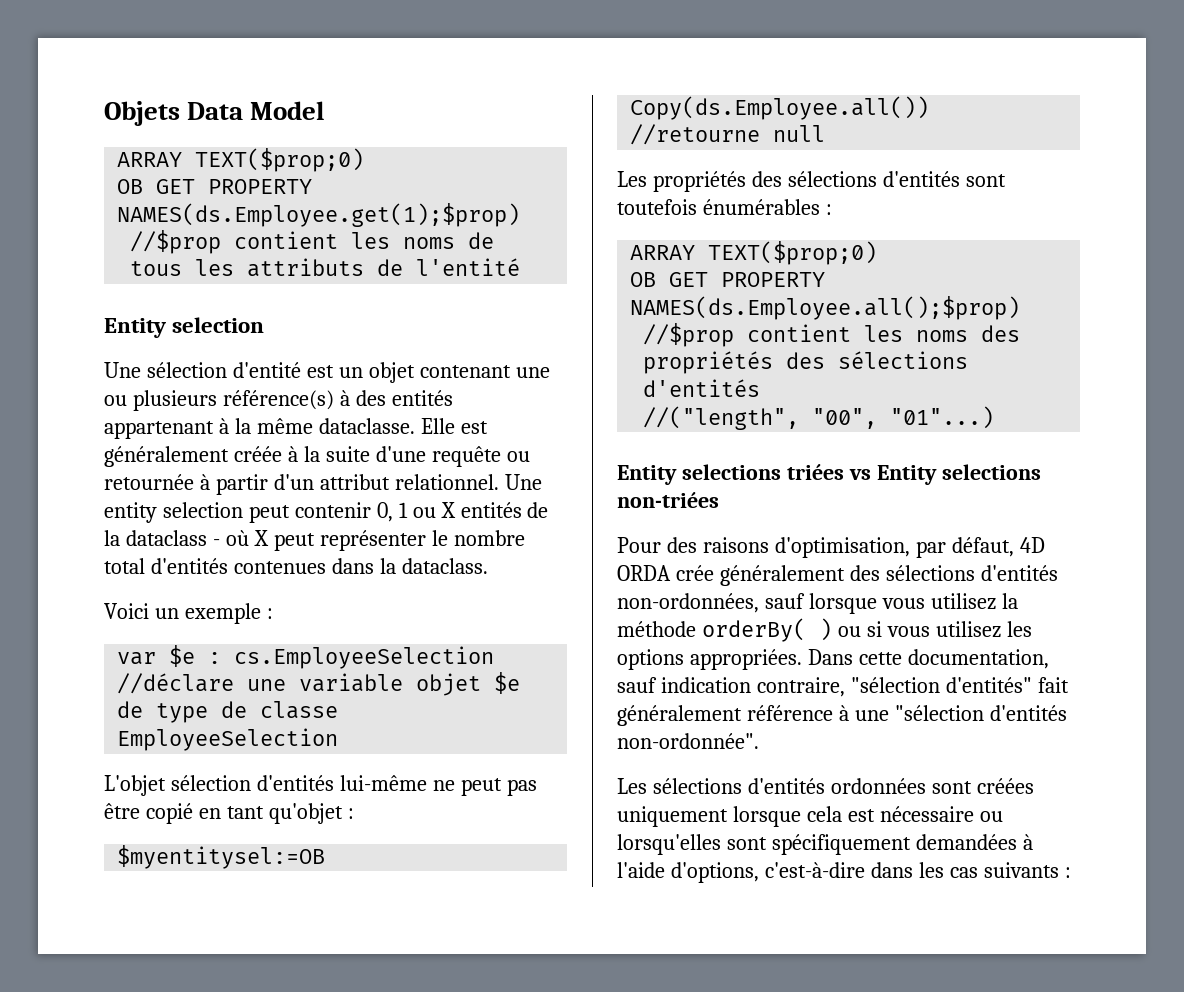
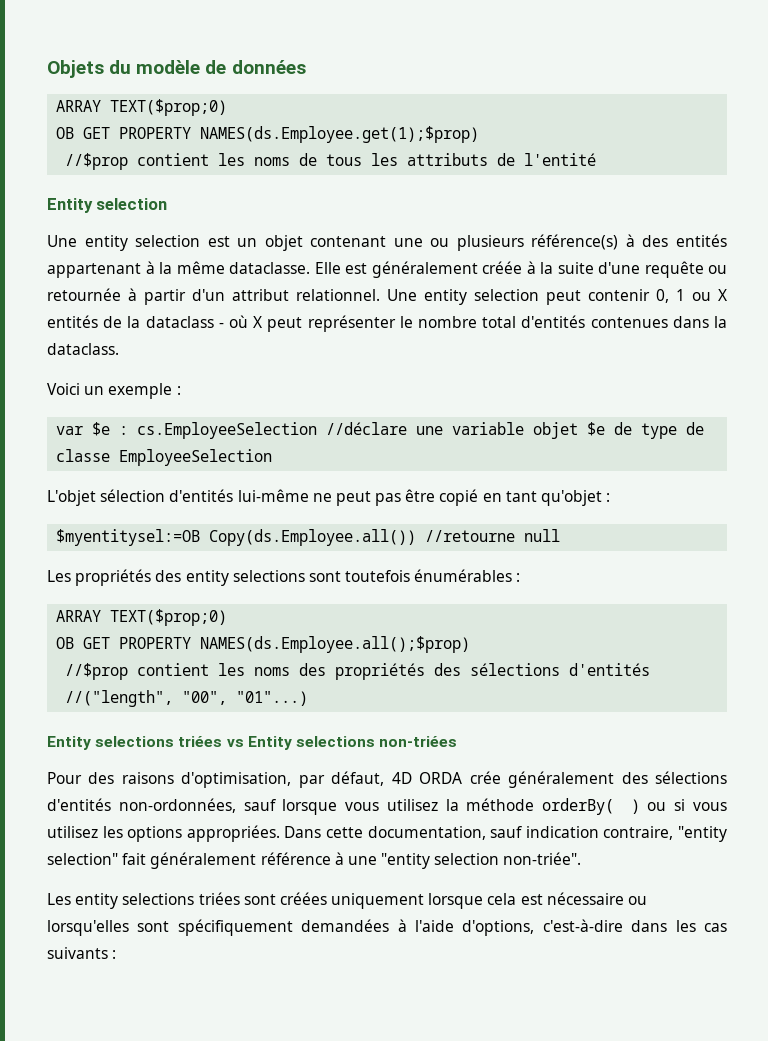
- Objets Data Model
+ Objets du modèle de données
- Une sélection d'entité est un objet contenant une ou plusieurs référence(s) à des entités appartenant à la même dataclasse.
+ Une entity selection est un objet contenant une ou plusieurs référence(s) à des entités appartenant à la même dataclasse.
- Les propriétés des sélections d'entités sont toutefois énumérables :
+ Les propriétés des entity selections sont toutefois énumérables :
- Dans cette documentation, sauf indication contraire, "sélection d'entités" fait généralement référence à une "sélection d'entités non-ordonnée".
- Les sélections d'entités ordonnées sont créées uniquement lorsque cela est nécessaire ou lorsqu'elles sont spécifiquement demandées à l'aide d'options, c'est-à-dire dans les cas suivants :
+ Dans cette documentation, sauf indication contraire, "entity selection" fait généralement référence à une "entity selection non-triée".
+ Les entity selections triées sont créées uniquement lorsque cela est nécessaire ou lorsqu'elles sont spécifiquement demandées à l'aide d'options, c'est-à-dire dans les cas suivants :

